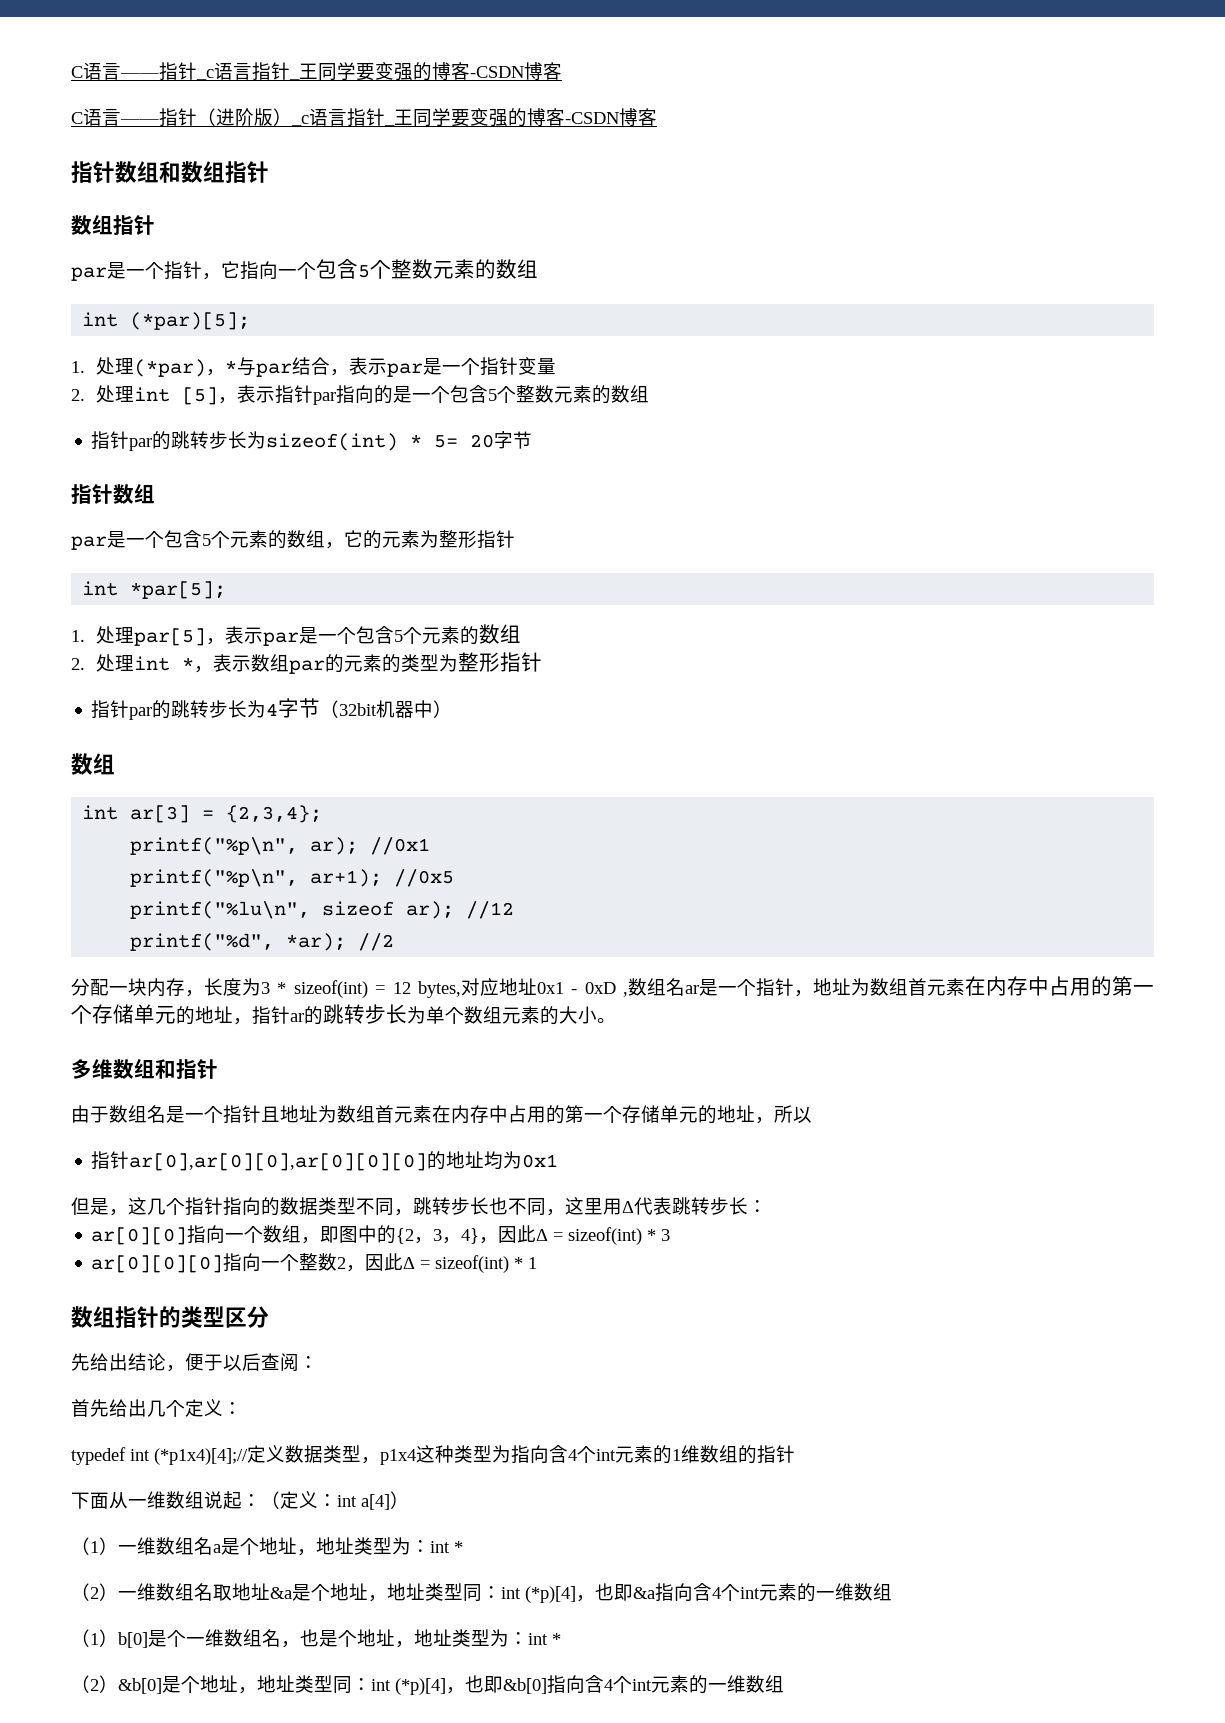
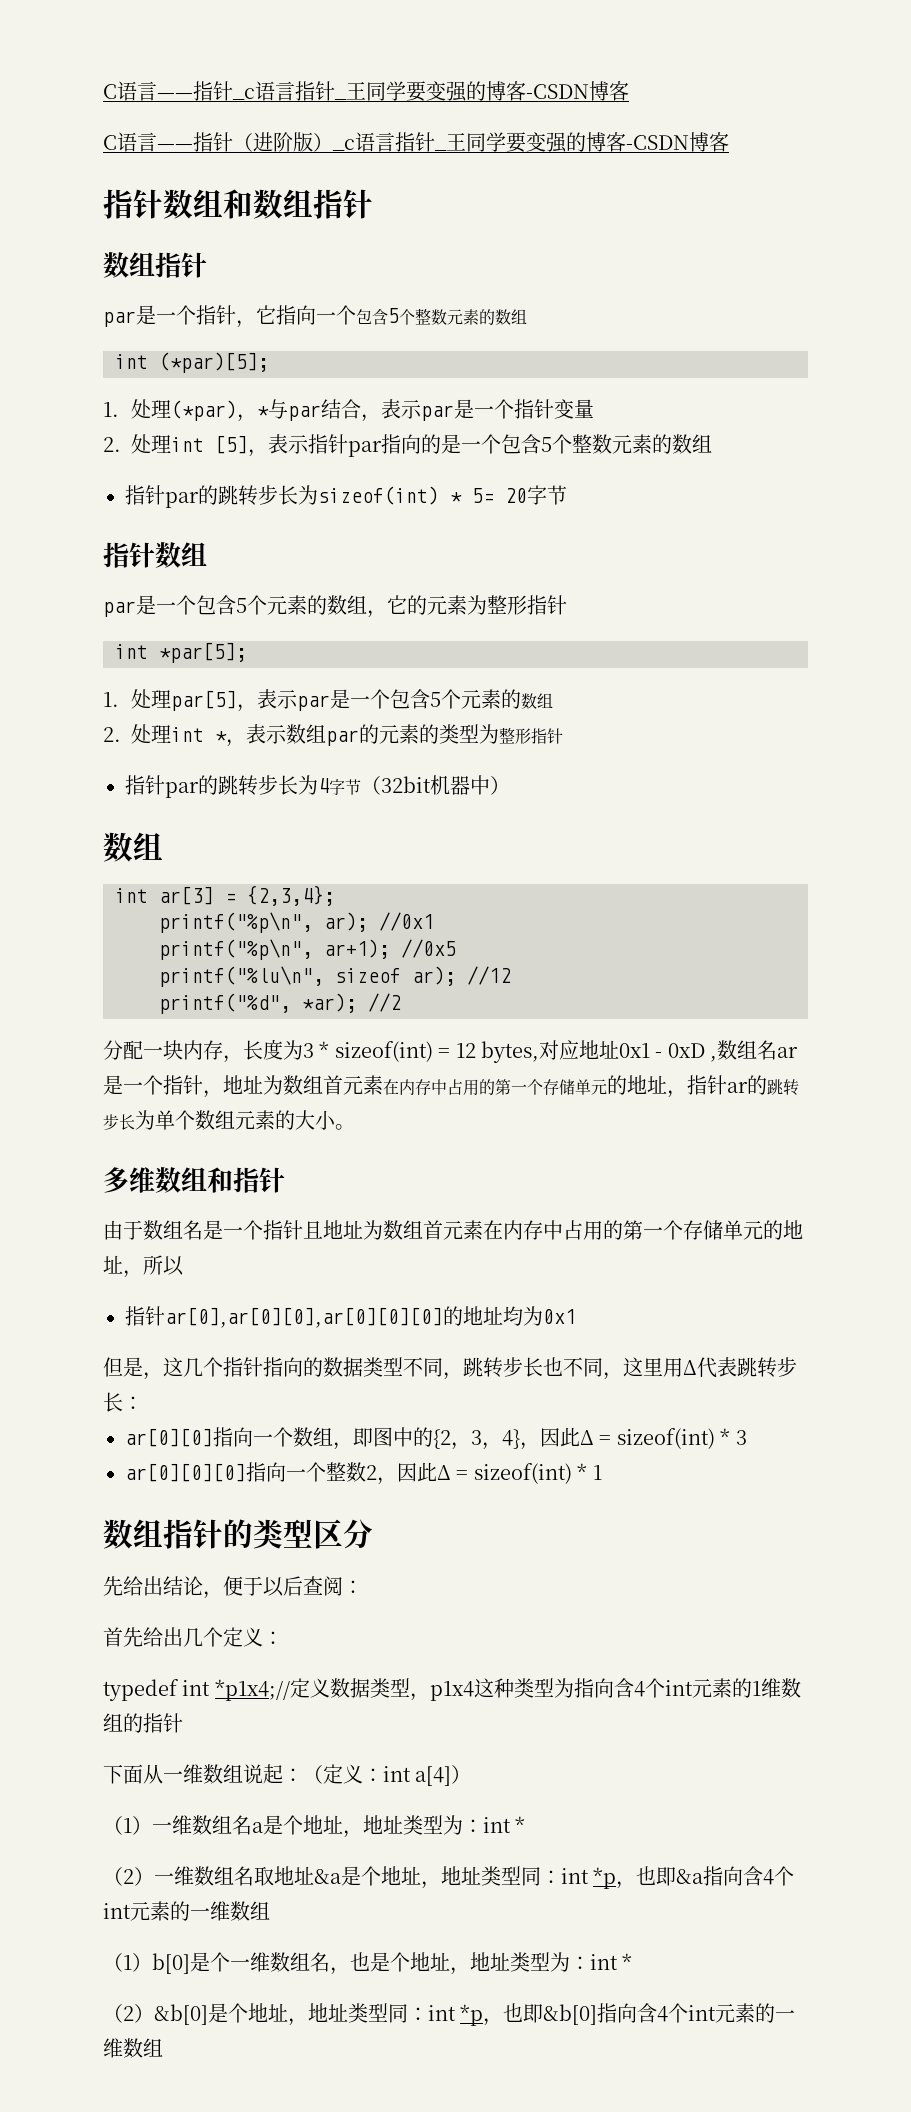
- typedef int (*p1x4)[4];//定义数据类型，p1x4这种类型为指向含4个int元素的1维数组的指针
+ typedef int *p1x4;//定义数据类型，p1x4这种类型为指向含4个int元素的1维数组的指针
- （2）一维数组名取地址&a是个地址，地址类型同：int (*p)[4]，也即&a指向含4个int元素的一维数组
+ （2）一维数组名取地址&a是个地址，地址类型同：int *p，也即&a指向含4个int元素的一维数组
- （2）&b[0]是个地址，地址类型同：int (*p)[4]，也即&b[0]指向含4个int元素的一维数组
+ （2）&b[0]是个地址，地址类型同：int *p，也即&b[0]指向含4个int元素的一维数组

